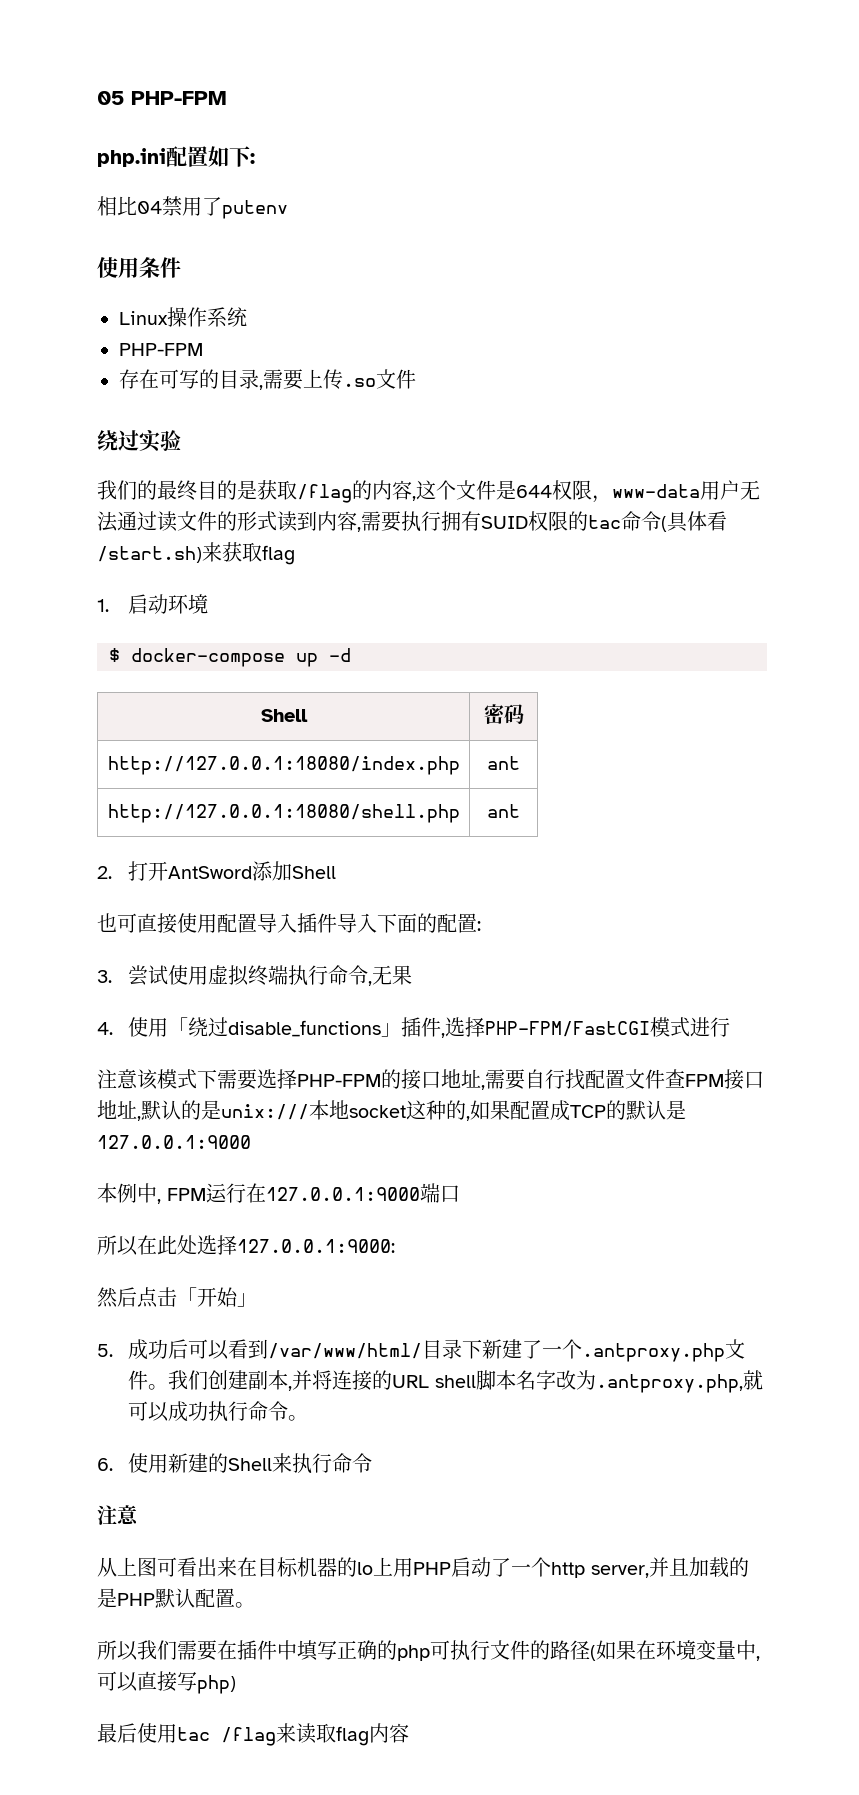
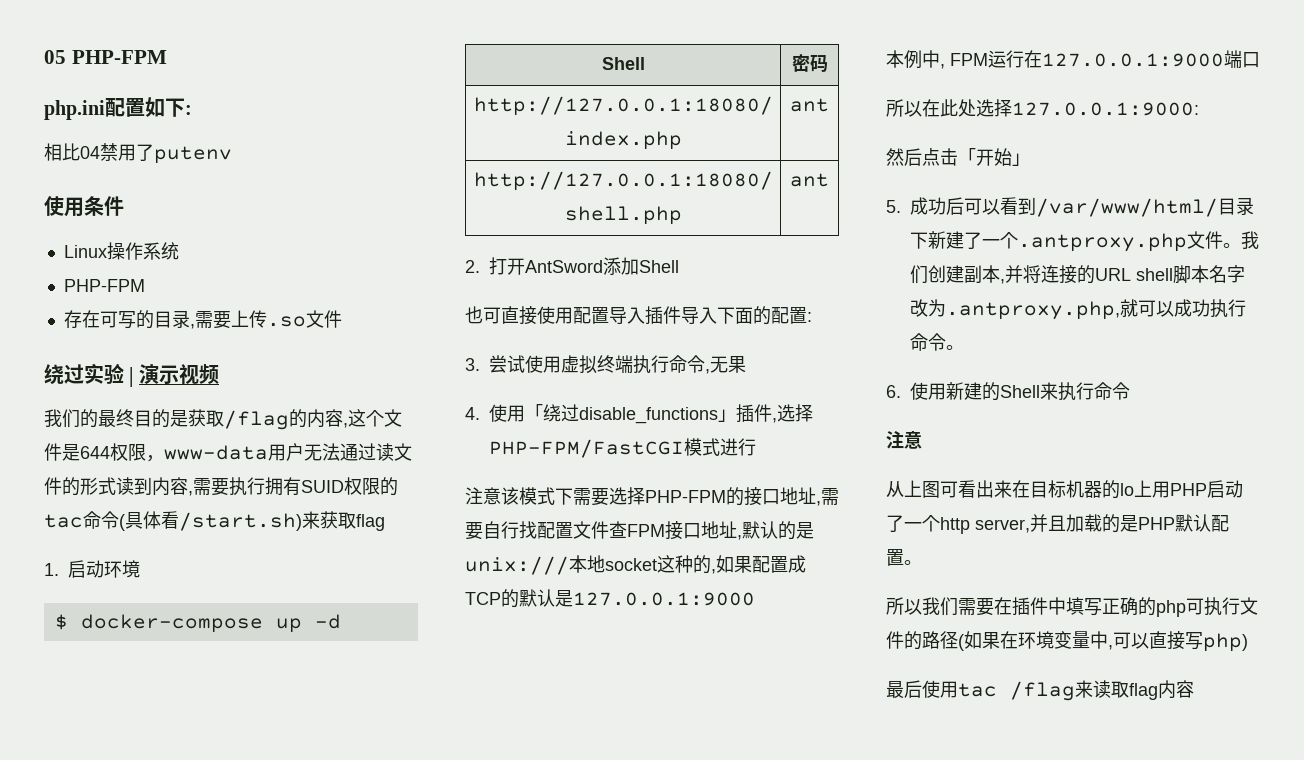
- 绕过实验
+ 绕过实验 | 演示视频

